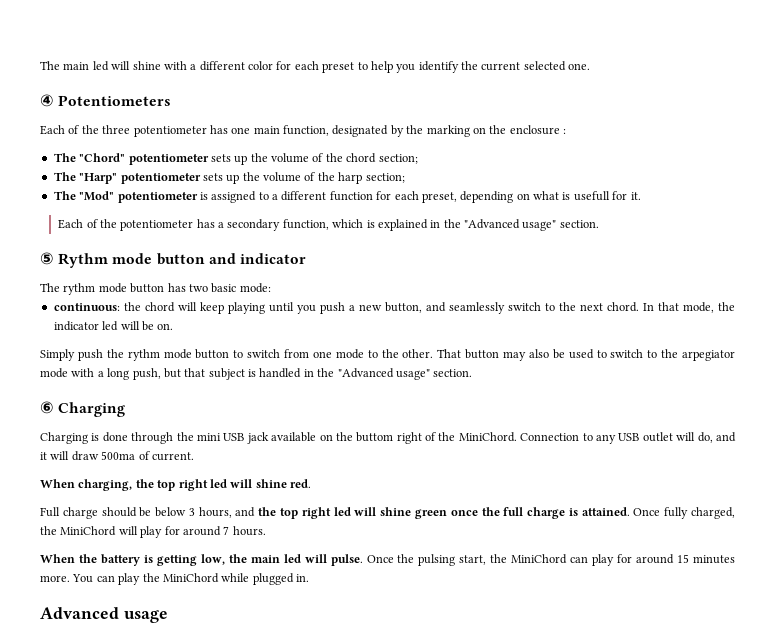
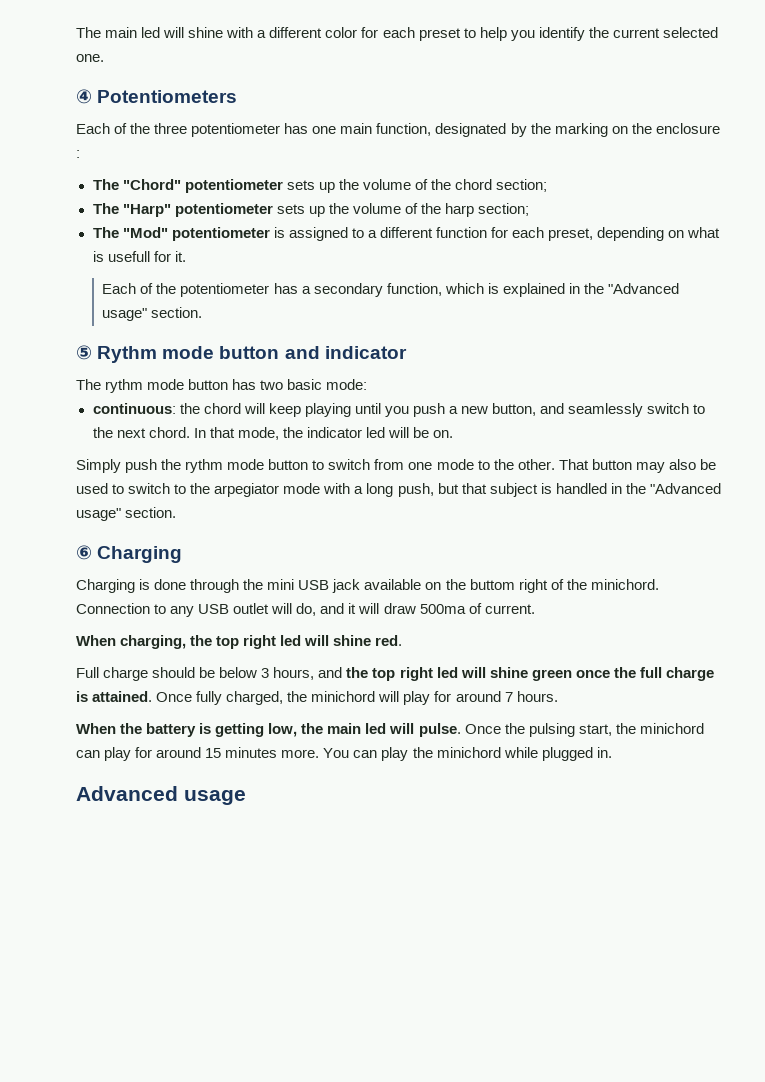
- Charging is done through the mini USB jack available on the buttom right of the MiniChord.
+ Charging is done through the mini USB jack available on the buttom right of the minichord.
- Once fully charged, the MiniChord will play for around 7 hours.
+ Once fully charged, the minichord will play for around 7 hours.
- Once the pulsing start, the MiniChord can play for around 15 minutes more.
+ Once the pulsing start, the minichord can play for around 15 minutes more.
- You can play the MiniChord while plugged in.
+ You can play the minichord while plugged in.

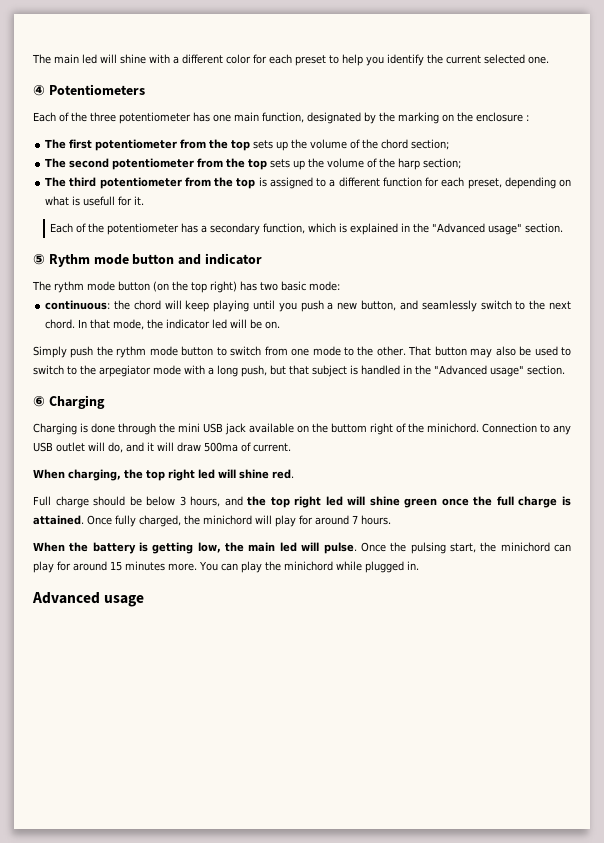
- The "Chord" potentiometer sets up the volume of the chord section;
+ The first potentiometer from the top sets up the volume of the chord section;
- The "Harp" potentiometer sets up the volume of the harp section;
+ The second potentiometer from the top sets up the volume of the harp section;
- The "Mod" potentiometer is assigned to a different function for each preset, depending on what is usefull for it.
+ The third potentiometer from the top is assigned to a different function for each preset, depending on what is usefull for it.
- The rythm mode button has two basic mode:
+ The rythm mode button (on the top right) has two basic mode:

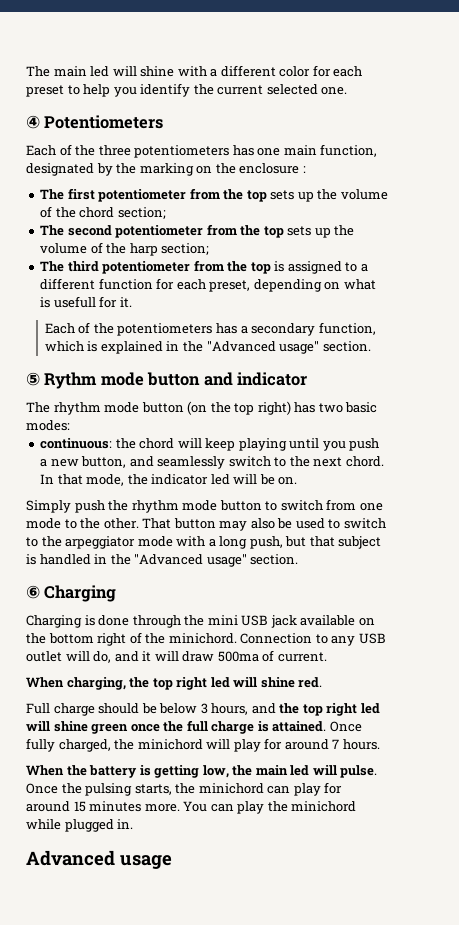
- Each of the three potentiometer has one main function, designated by the marking on the enclosure :
+ Each of the three potentiometers has one main function, designated by the marking on the enclosure :
- Each of the potentiometer has a secondary function, which is explained in the "Advanced usage" section.
+ Each of the potentiometers has a secondary function, which is explained in the "Advanced usage" section.
- The rythm mode button (on the top right) has two basic mode:
+ The rhythm mode button (on the top right) has two basic modes:
- Simply push the rythm mode button to switch from one mode to the other.
+ Simply push the rhythm mode button to switch from one mode to the other.
- That button may also be used to switch to the arpegiator mode with a long push, but that subject is handled in the "Advanced usage" section.
+ That button may also be used to switch to the arpeggiator mode with a long push, but that subject is handled in the "Advanced usage" section.
- Charging is done through the mini USB jack available on the buttom right of the minichord.
+ Charging is done through the mini USB jack available on the bottom right of the minichord.
- Once the pulsing start, the minichord can play for around 15 minutes more.
+ Once the pulsing starts, the minichord can play for around 15 minutes more.

